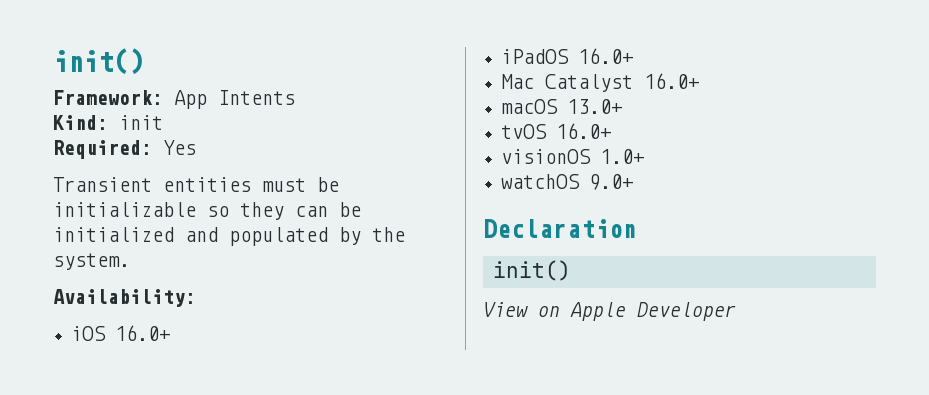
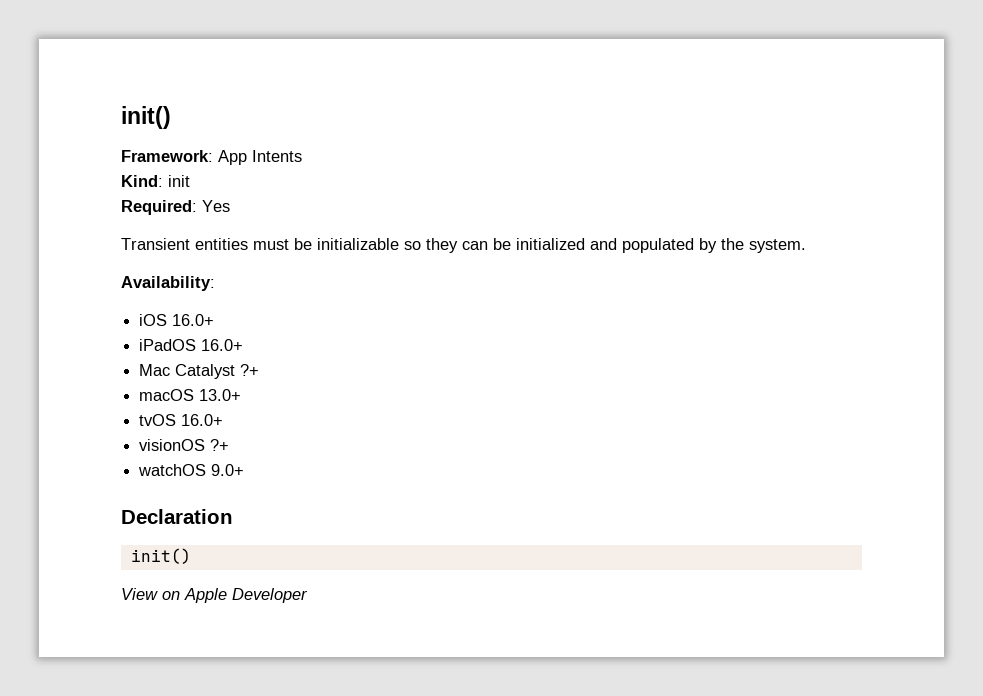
- Mac Catalyst 16.0+
+ Mac Catalyst ?+
- visionOS 1.0+
+ visionOS ?+

